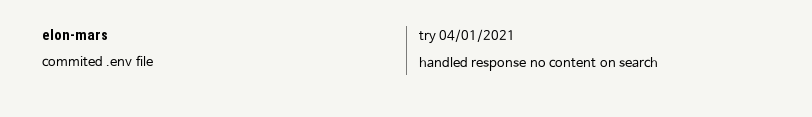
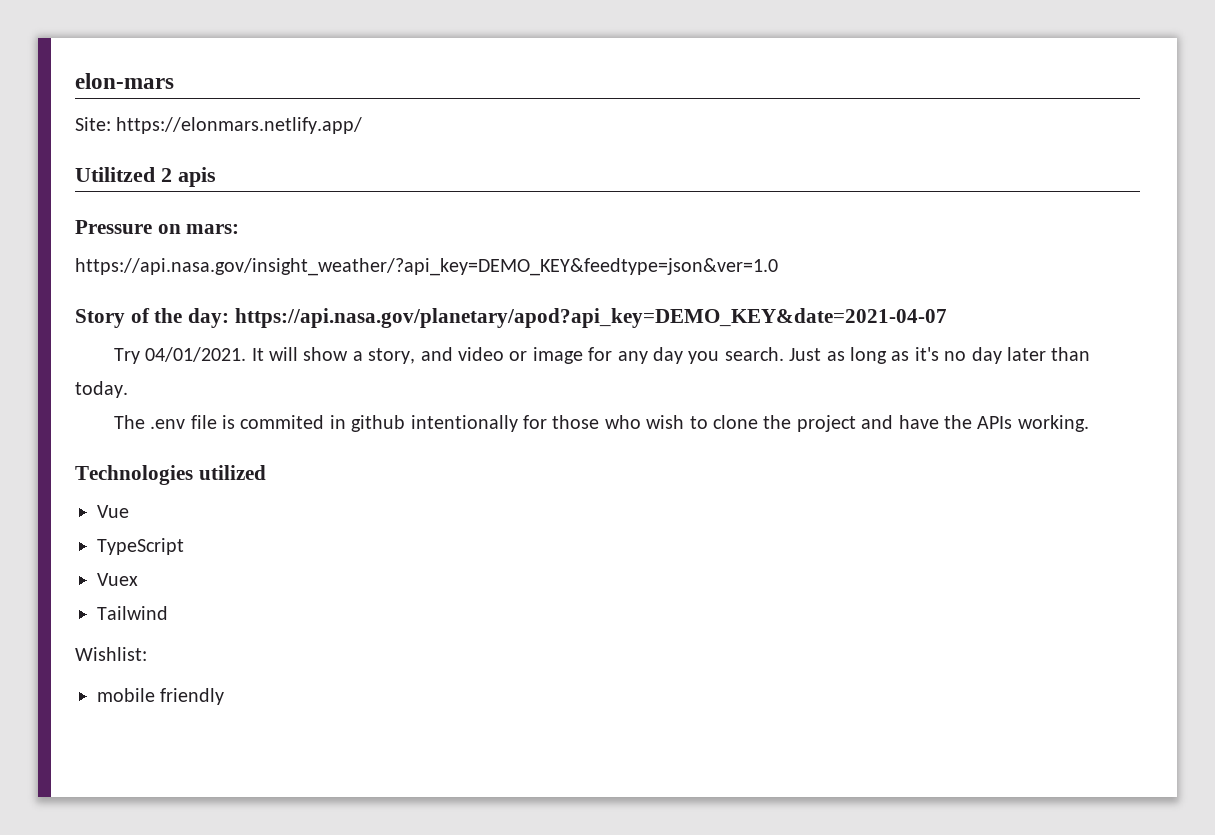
- commited .env file
- try 04/01/2021
- handled response no content on search
+ Site: https://elonmars.netlify.app/
+ Utilitzed 2 apis
+ Pressure on mars:
+ https://api.nasa.gov/insight_weather/?api_key=DEMO_KEY&feedtype=json&ver=1.0
+ Story of the day: https://api.nasa.gov/planetary/apod?api_key=DEMO_KEY&date=2021-04-07
+ Try 04/01/2021. It will show a story, and video or image for any day you search. Just as long as it's no day later than today.
+ The .env file is commited in github intentionally for those who wish to clone the project and have the APIs working.
+ Technologies utilized
+ Vue
+ TypeScript
+ Vuex
+ Tailwind
+ Wishlist:
+ mobile friendly

